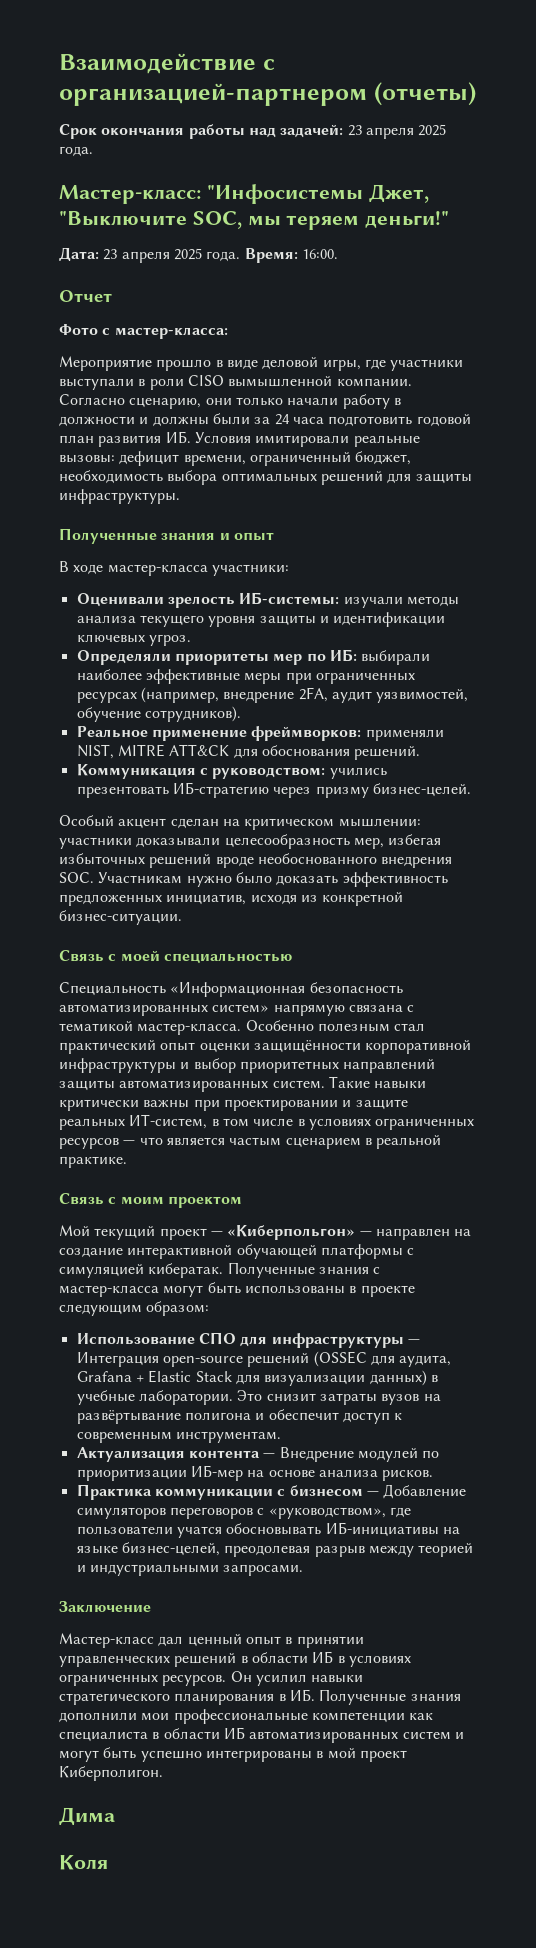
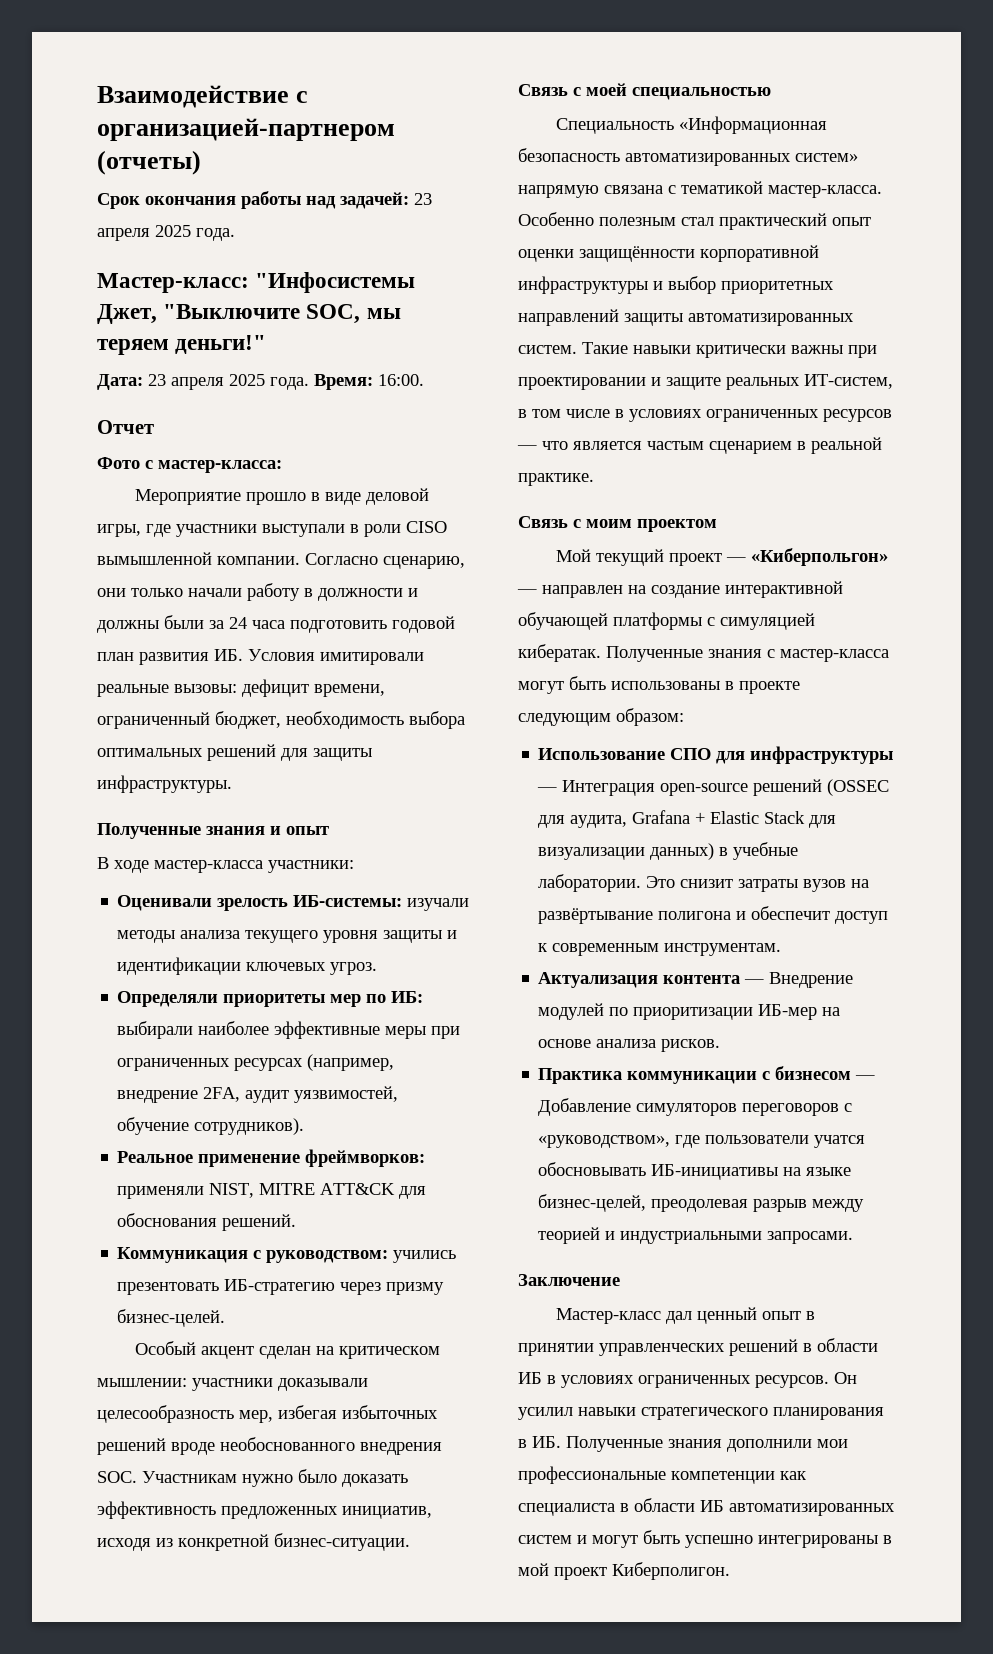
- Дима
- Коля

